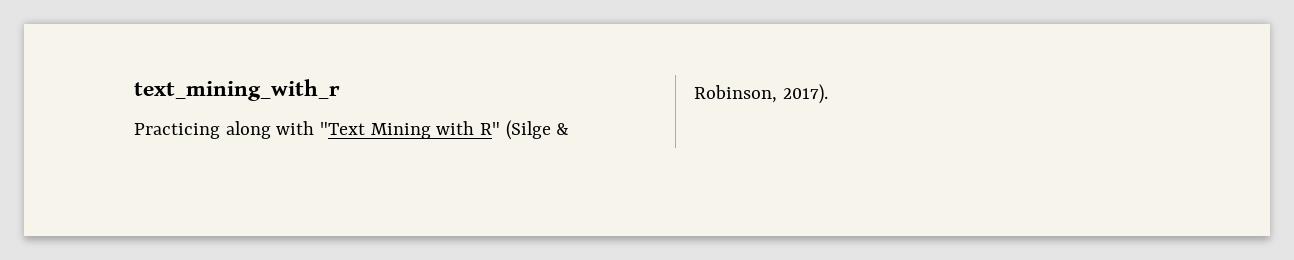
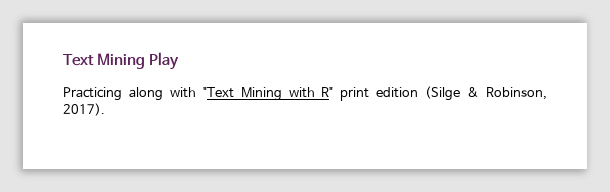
- text_mining_with_r
+ Text Mining Play
- Practicing along with "Text Mining with R" (Silge & Robinson, 2017).
+ Practicing along with "Text Mining with R" print edition (Silge & Robinson, 2017).

